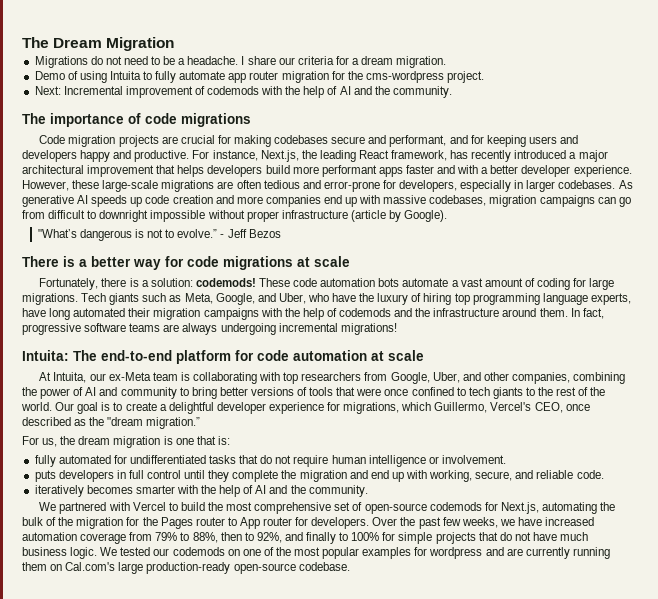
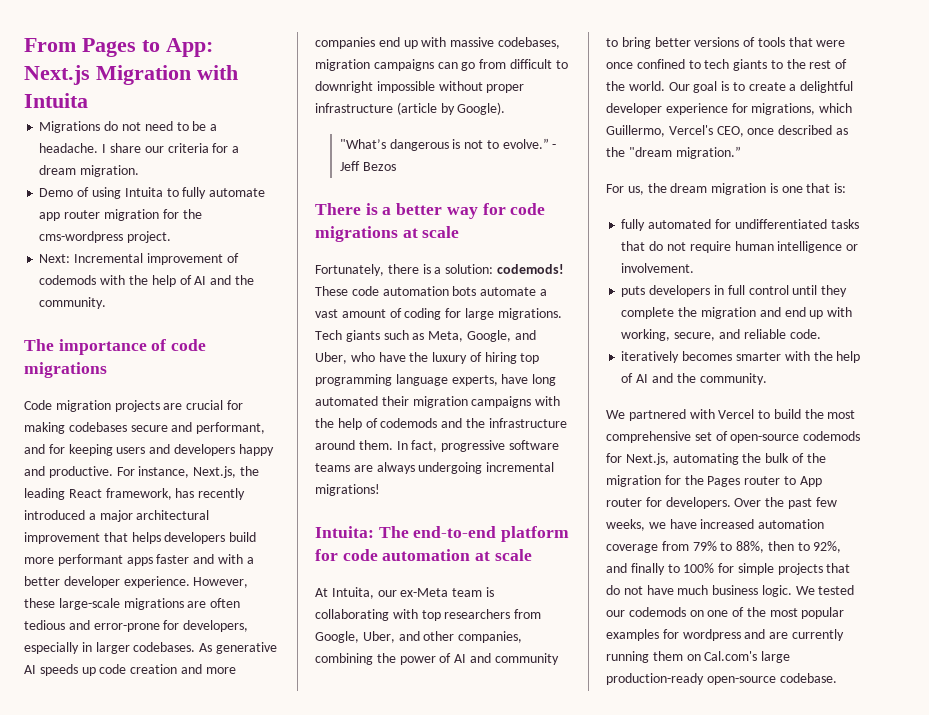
- The Dream Migration
+ From Pages to App: Next.js Migration with Intuita

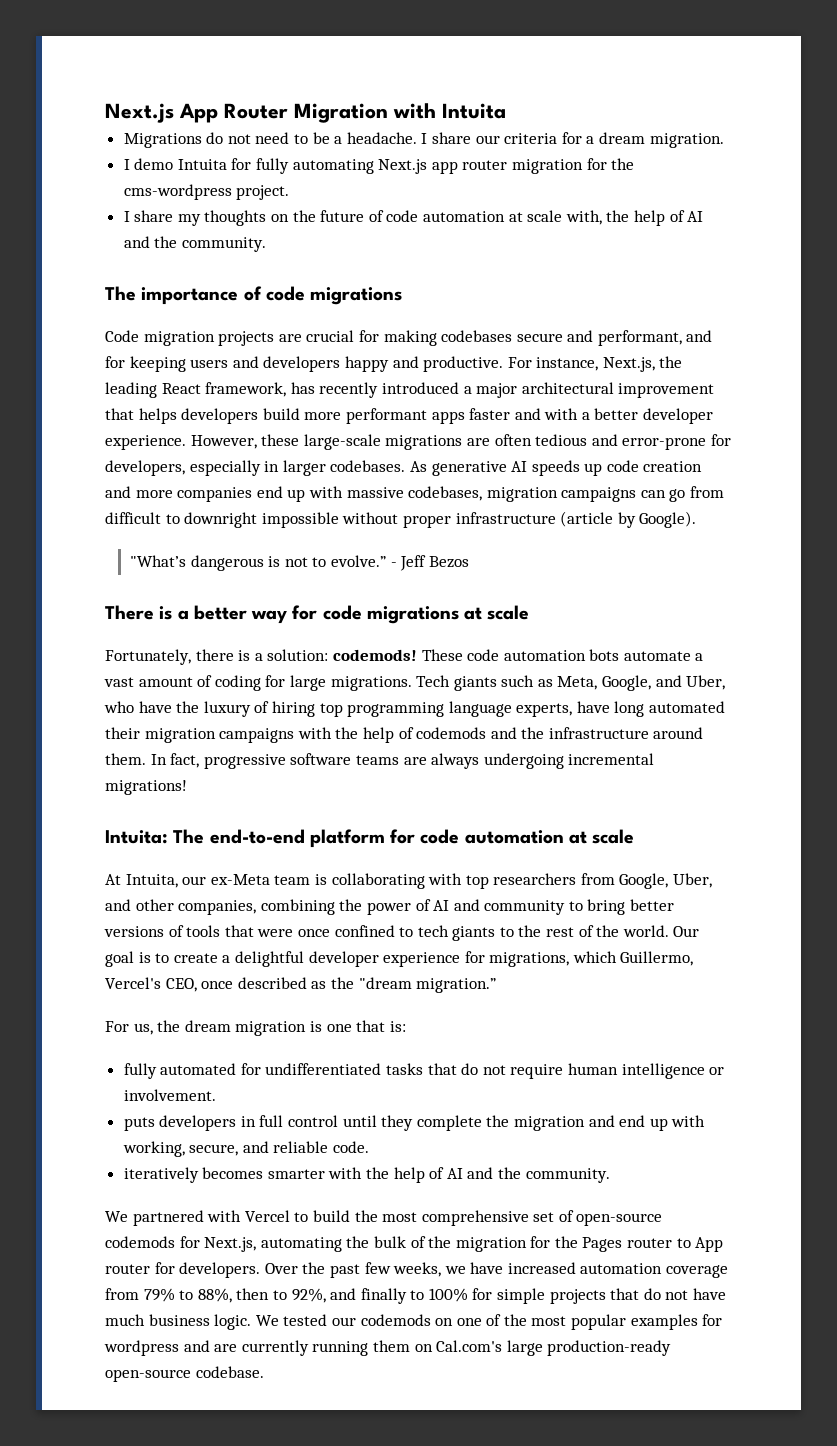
- From Pages to App: Next.js Migration with Intuita
+ Next.js App Router Migration with Intuita
- Demo of using Intuita to fully automate app router migration for the cms-wordpress project.
+ I demo Intuita for fully automating Next.js app router migration for the cms-wordpress project.
- Next: Incremental improvement of codemods with the help of AI and the community.
+ I share my thoughts on the future of code automation at scale with, the help of AI and the community.

